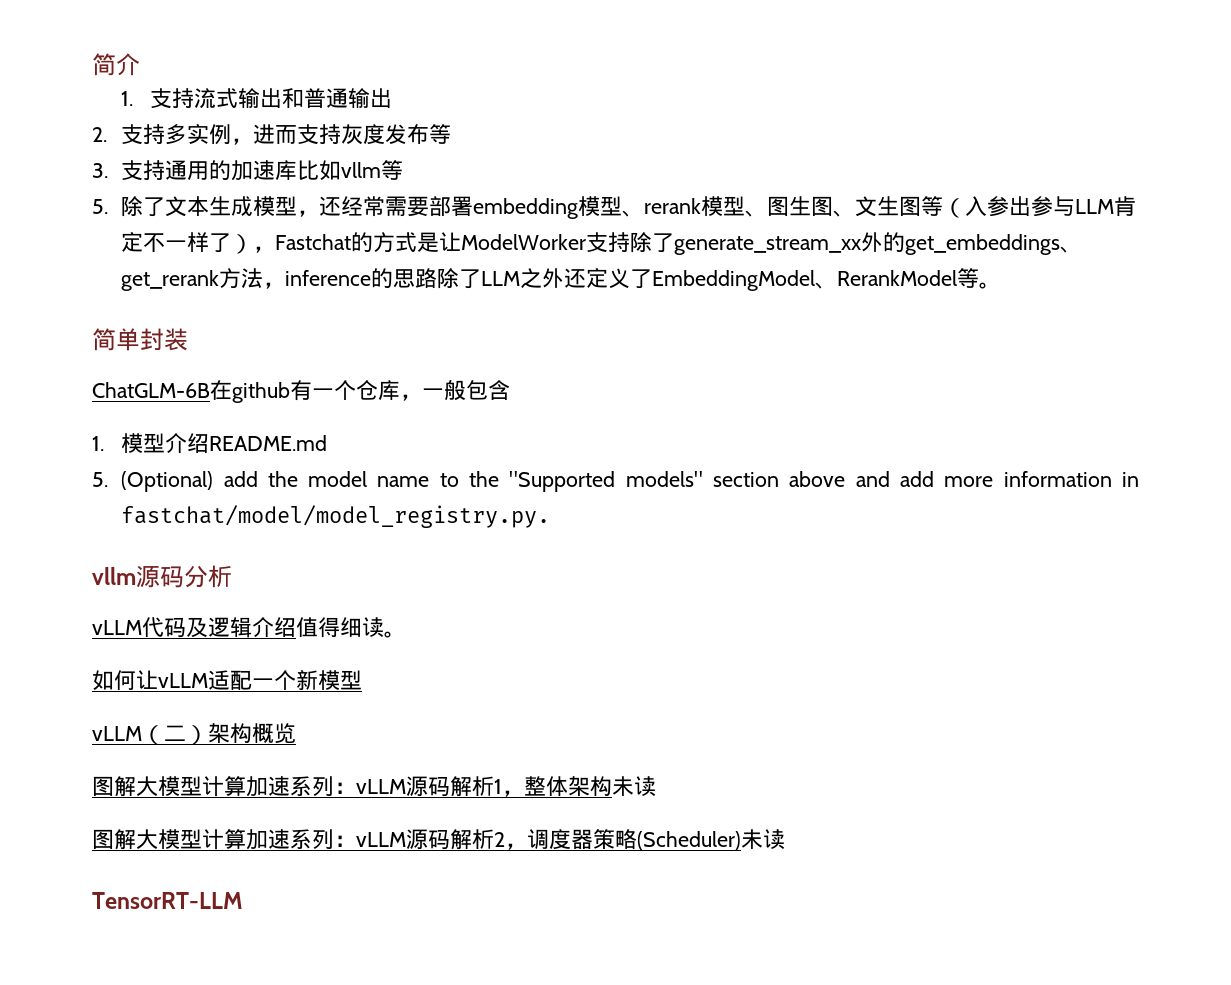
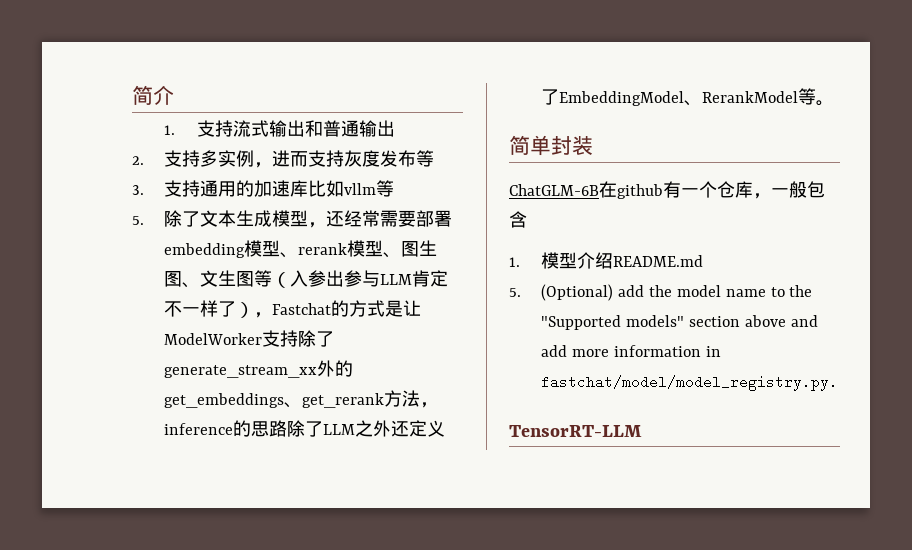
- vllm源码分析
- vLLM代码及逻辑介绍值得细读。
- 如何让vLLM适配一个新模型
- vLLM（二）架构概览
- 图解大模型计算加速系列：vLLM源码解析1，整体架构未读
- 图解大模型计算加速系列：vLLM源码解析2，调度器策略(Scheduler)未读

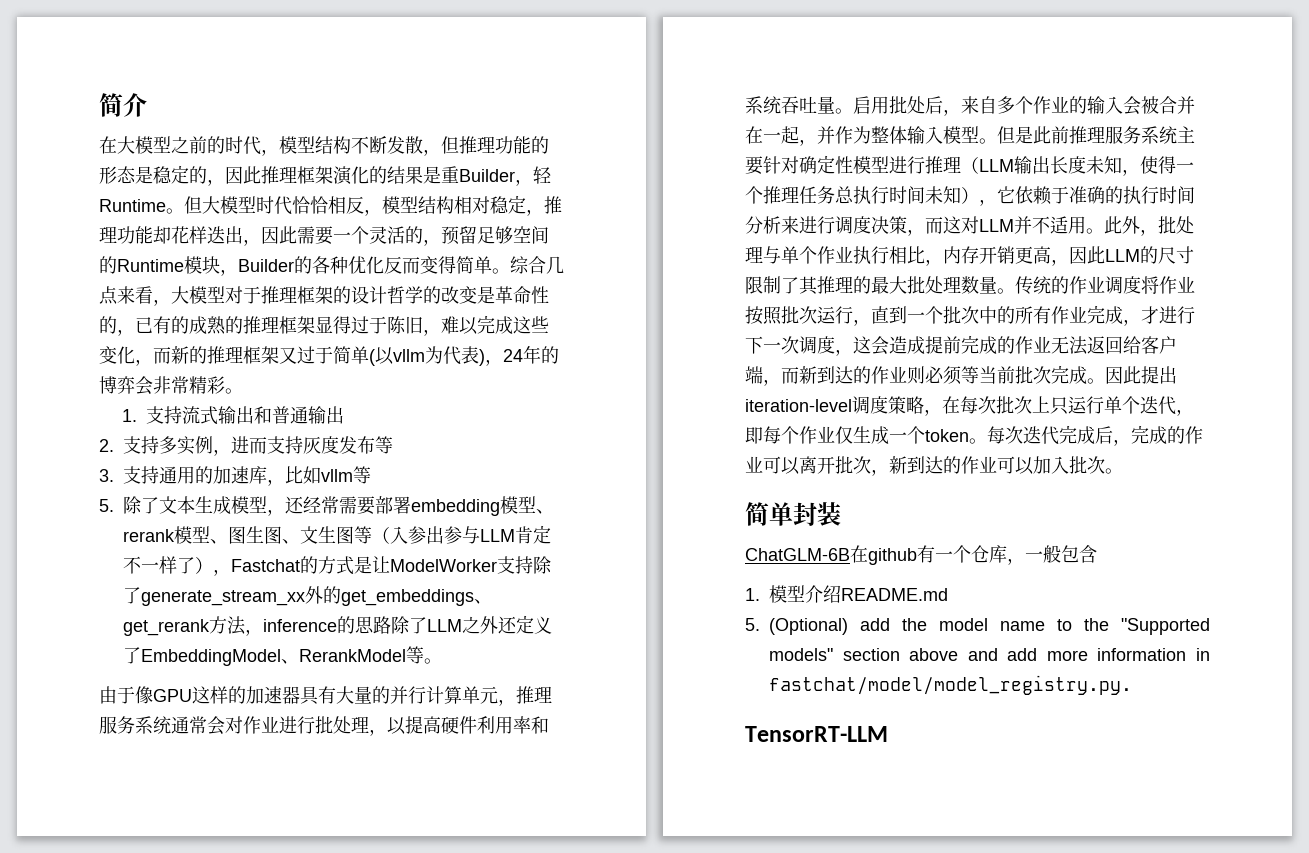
+ 在大模型之前的时代，模型结构不断发散，但推理功能的形态是稳定的，因此推理框架演化的结果是重Builder，轻Runtime。但大模型时代恰恰相反，模型结构相对稳定，推理功能却花样迭出，因此需要一个灵活的，预留足够空间的Runtime模块，Builder的各种优化反而变得简单。综合几点来看，大模型对于推理框架的设计哲学的改变是革命性的，已有的成熟的推理框架显得过于陈旧，难以完成这些变化，而新的推理框架又过于简单(以vllm为代表)，24年的博弈会非常精彩。
- 3.支持通用的加速库比如vllm等
+ 3.支持通用的加速库，比如vllm等
+ 由于像GPU这样的加速器具有大量的并行计算单元，推理服务系统通常会对作业进行批处理，以提高硬件利用率和系统吞吐量。启用批处后，来自多个作业的输入会被合并在一起，并作为整体输入模型。但是此前推理服务系统主要针对确定性模型进行推理（LLM输出长度未知，使得一个推理任务总执行时间未知），它依赖于准确的执行时间分析来进行调度决策，而这对LLM并不适用。此外，批处理与单个作业执行相比，内存开销更高，因此LLM的尺寸限制了其推理的最大批处理数量。传统的作业调度将作业按照批次运行，直到一个批次中的所有作业完成，才进行下一次调度，这会造成提前完成的作业无法返回给客户端，而新到达的作业则必须等当前批次完成。因此提出iteration-level调度策略，在每次批次上只运行单个迭代，即每个作业仅生成一个token。每次迭代完成后，完成的作业可以离开批次，新到达的作业可以加入批次。

